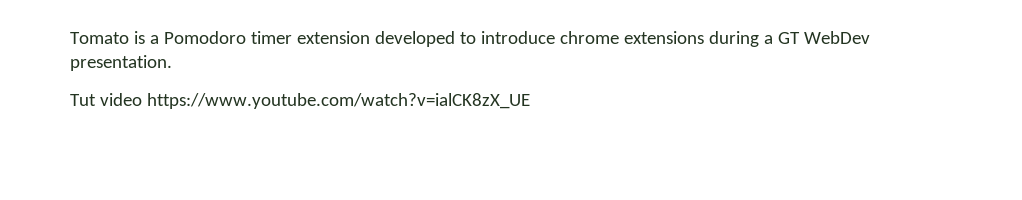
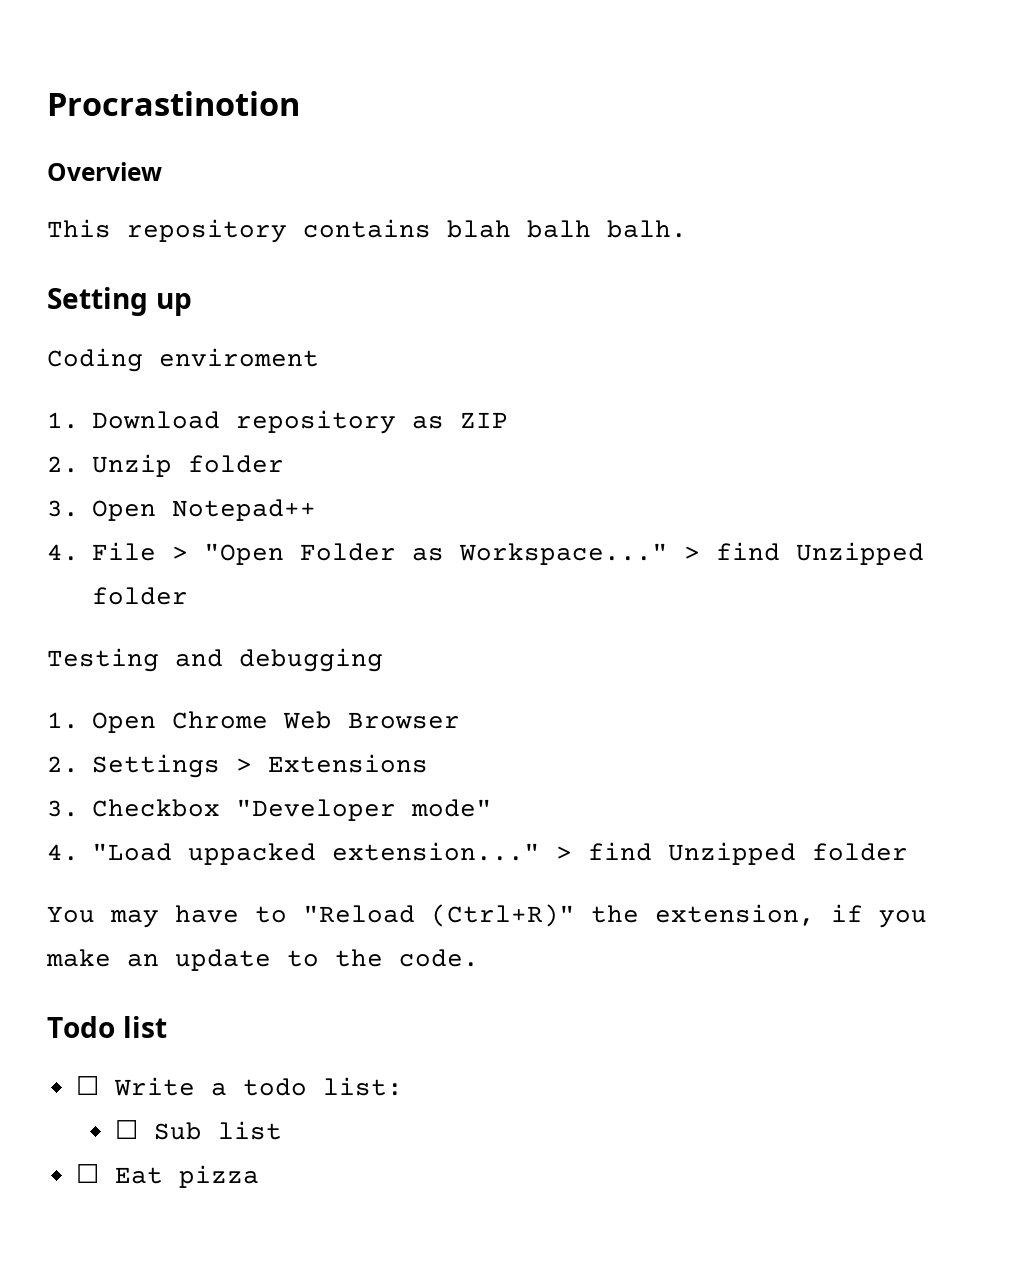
- Tomato is a Pomodoro timer extension developed to introduce chrome extensions during a GT WebDev presentation.
- Tut video https://www.youtube.com/watch?v=ialCK8zX_UE
+ Procrastinotion
+ Overview
+ This repository contains blah balh balh.
+ Setting up
+ Coding enviroment
+ 1. Download repository as ZIP
+ 2. Unzip folder
+ 3. Open Notepad++
+ 4. File > "Open Folder as Workspace..." > find Unzipped folder
+ Testing and debugging
+ 1. Open Chrome Web Browser
+ 2. Settings > Extensions
+ 3. Checkbox "Developer mode"
+ 4. "Load uppacked extension..." > find Unzipped folder
+ You may have to "Reload (Ctrl+R)" the extension, if you make an update to the code.
+ Todo list
+ ☐ Write a todo list:
+ ☐ Sub list
+ ☐ Eat pizza

